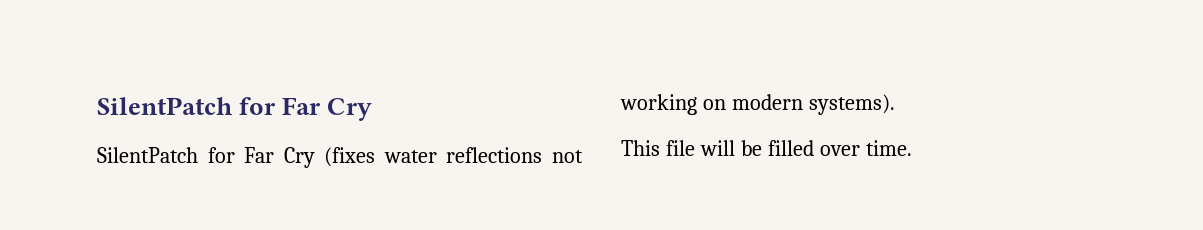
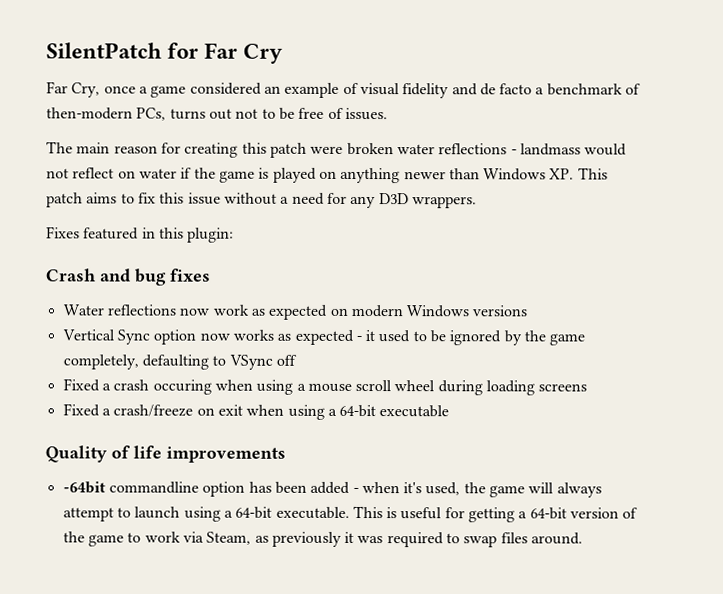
- SilentPatch for Far Cry (fixes water reflections not working on modern systems).
- This file will be filled over time.
+ Far Cry, once a game considered an example of visual fidelity and de facto a benchmark of then-modern PCs, turns out not to be free of issues.
+ The main reason for creating this patch were broken water reflections - landmass would not reflect on water if the game is played on anything newer than Windows XP. This patch aims to fix this issue without a need for any D3D wrappers.
+ Fixes featured in this plugin:
+ Crash and bug fixes
+ Water reflections now work as expected on modern Windows versions
+ Vertical Sync option now works as expected - it used to be ignored by the game completely, defaulting to VSync off
+ Fixed a crash occuring when using a mouse scroll wheel during loading screens
+ Fixed a crash/freeze on exit when using a 64-bit executable
+ Quality of life improvements
+ -64bit commandline option has been added - when it's used, the game will always attempt to launch using a 64-bit executable. This is useful for getting a 64-bit version of the game to work via Steam, as previously it was required to swap files around.

